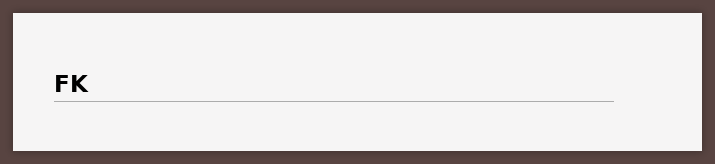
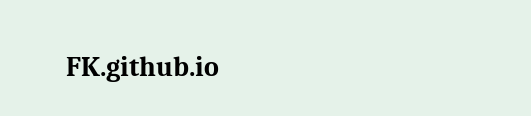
- FK
+ FK.github.io

